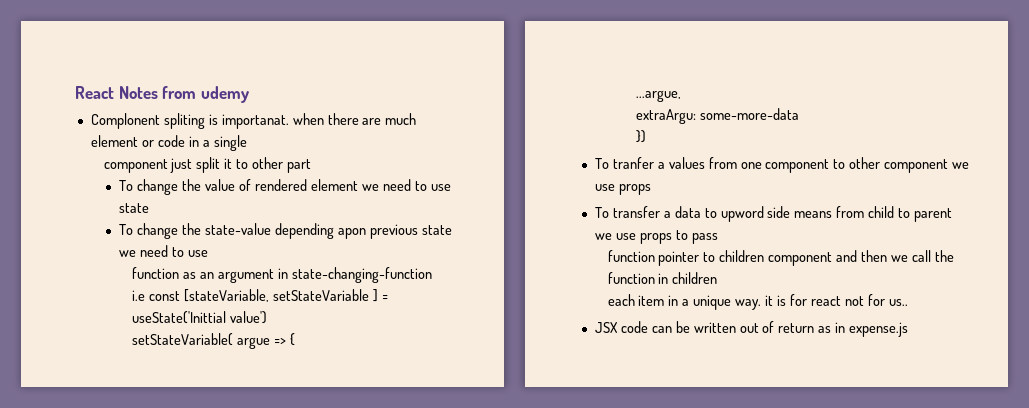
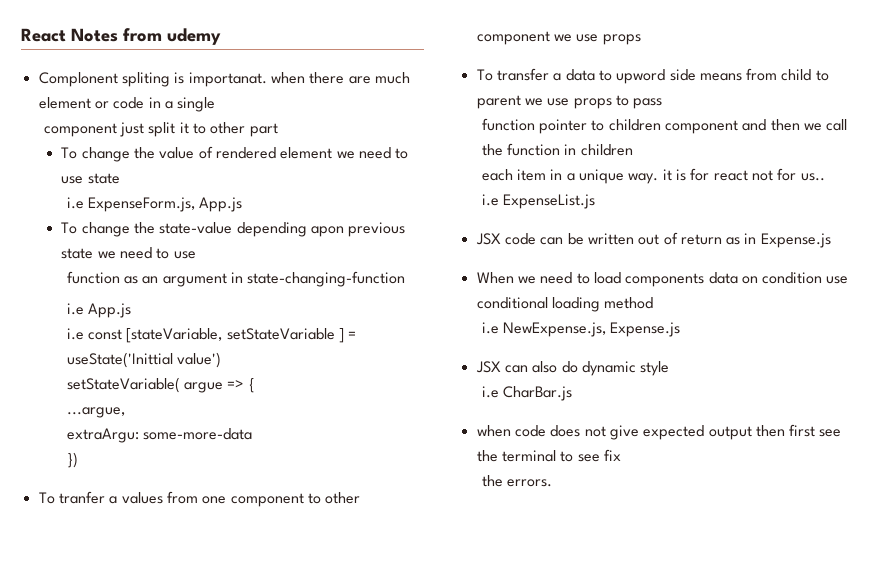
+ i.e ExpenseForm.js, App.js
+ i.e App.js
+ i.e ExpenseList.js
- JSX code can be written out of return as in expense.js
+ JSX code can be written out of return as in Expense.js
+ When we need to load components data on condition use conditional loading method
+ i.e NewExpense.js, Expense.js
+ JSX can also do dynamic style
+ i.e CharBar.js
+ when code does not give expected output then first see the terminal to see fix
+ the errors.

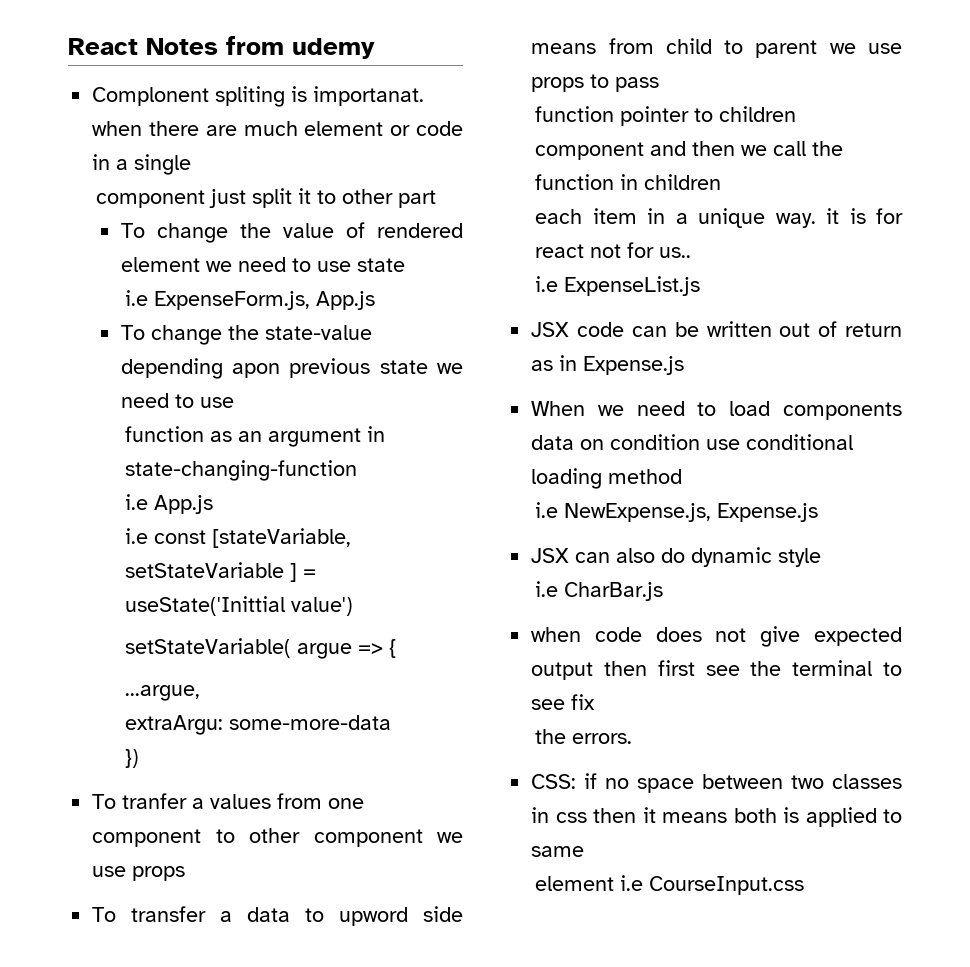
+ CSS: if no space between two classes in css then it means both is applied to same
+ element i.e CourseInput.css

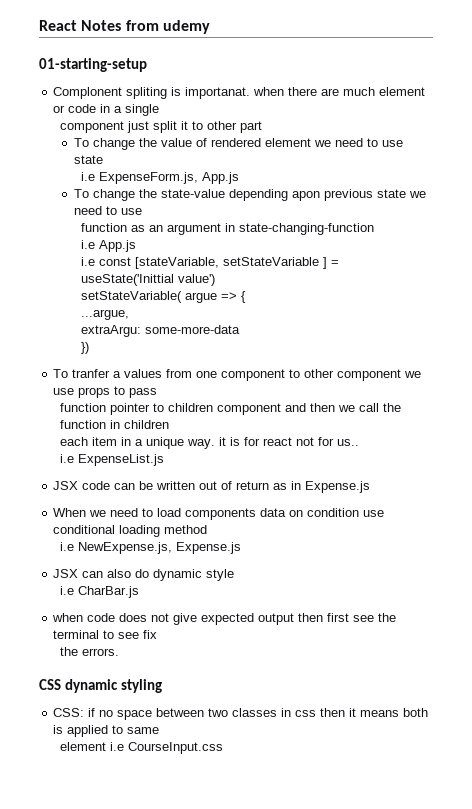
+ 01-starting-setup
- To tranfer a values from one component to other component we use props
- To transfer a data to upword side means from child to parent we use props to pass
+ To tranfer a values from one component to other component we use props to pass
+ CSS dynamic styling

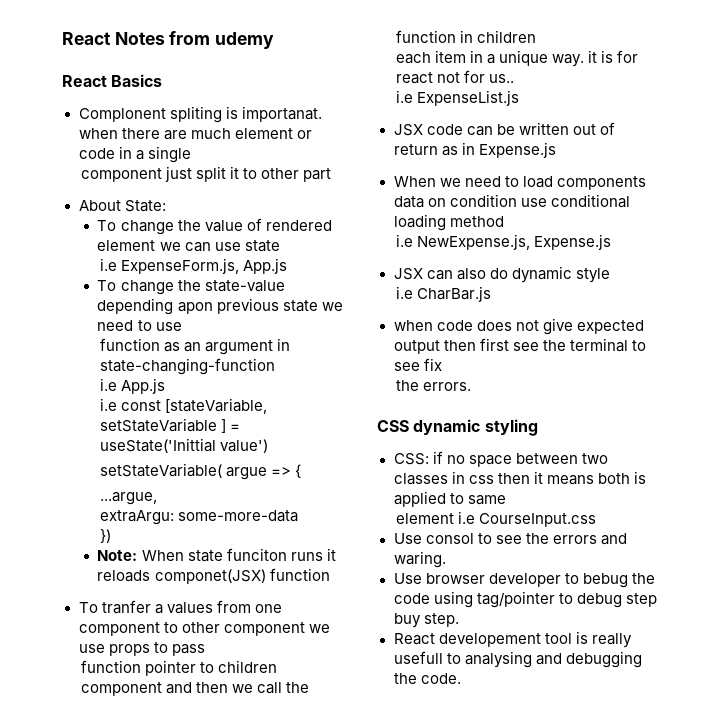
- 01-starting-setup
+ React Basics
+ About State:
- To change the value of rendered element we need to use state
+ To change the value of rendered element we can use state
+ Note: When state funciton runs it reloads componet(JSX) function
+ Use consol to see the errors and waring.
+ Use browser developer to bebug the code using tag/pointer to debug step buy step.
+ React developement tool is really usefull to analysing and debugging the code.

